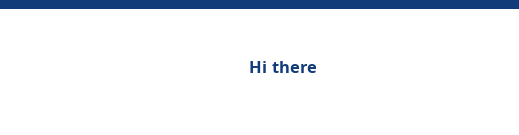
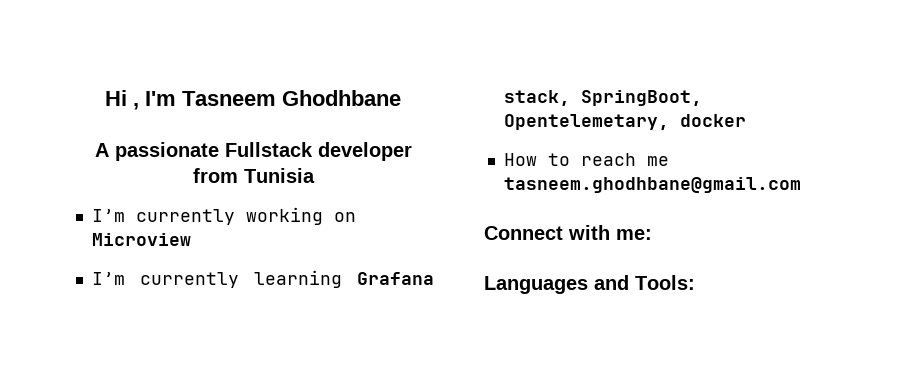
- Hi there
+ Hi , I'm Tasneem Ghodhbane
+ A passionate Fullstack developer from Tunisia
+ I’m currently working on Microview
+ I’m currently learning Grafana stack, SpringBoot, Opentelemetary, docker
+ How to reach me tasneem.ghodhbane@gmail.com
+ Connect with me:
+ Languages and Tools:

